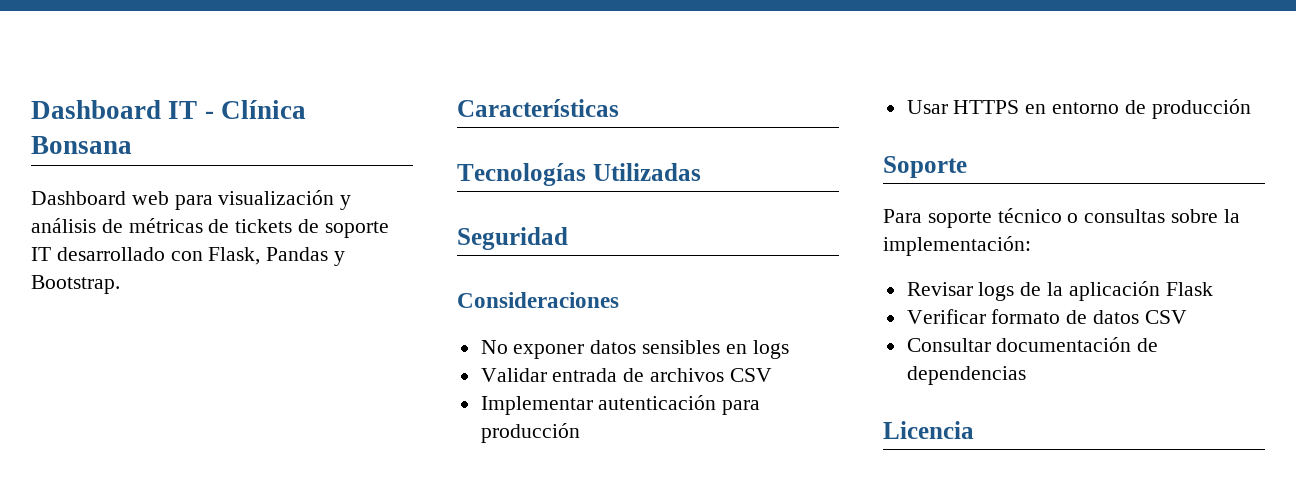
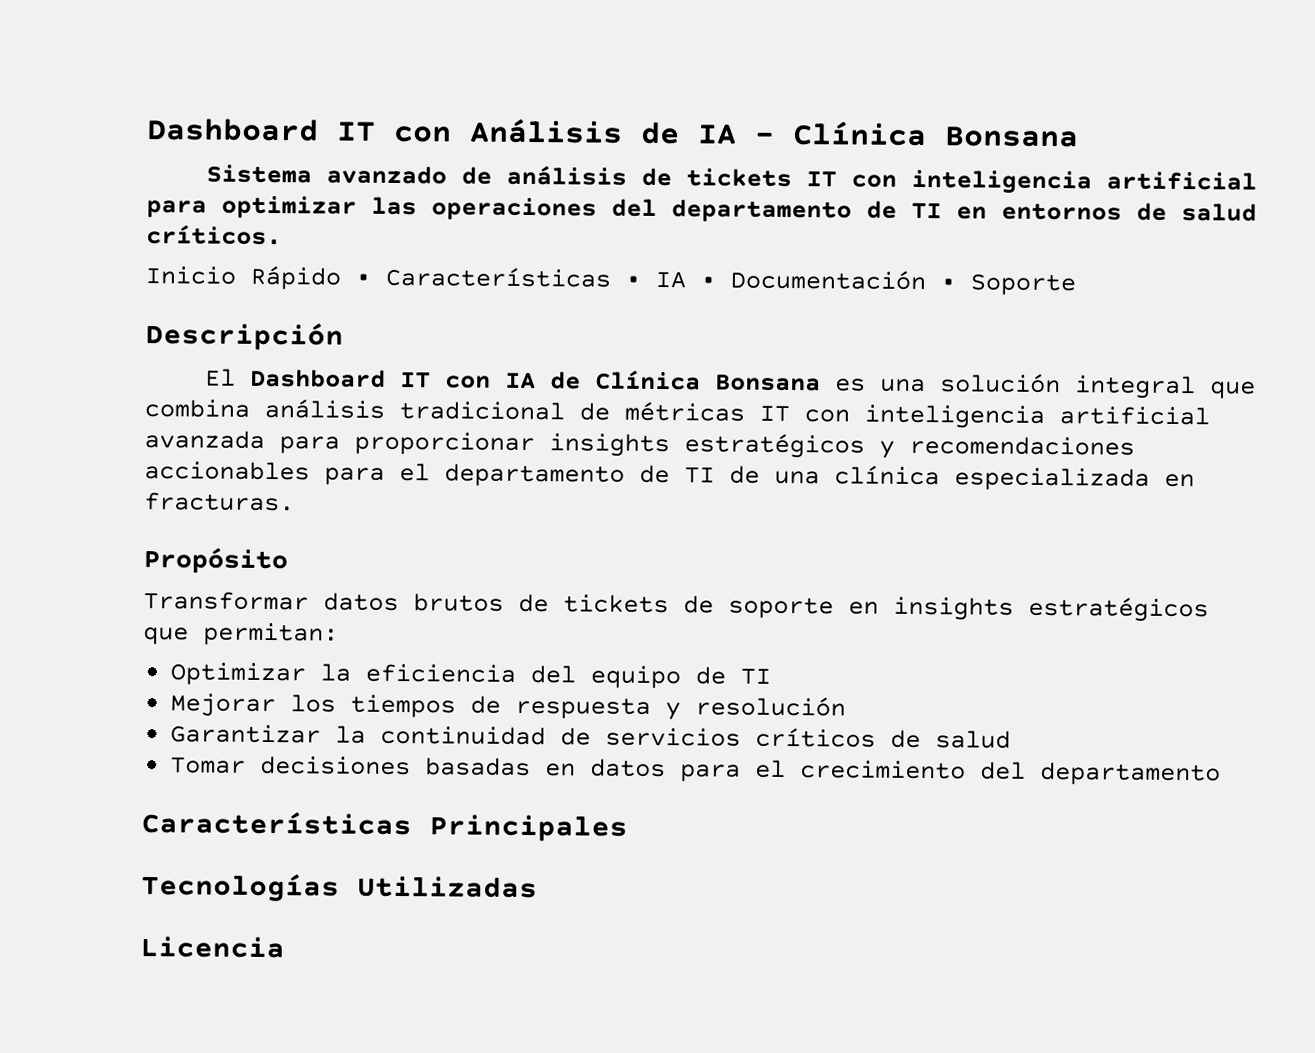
- Dashboard IT - Clínica Bonsana
+ Dashboard IT con Análisis de IA - Clínica Bonsana
- Dashboard web para visualización y análisis de métricas de tickets de soporte IT desarrollado con Flask, Pandas y Bootstrap.
- Características
+ Sistema avanzado de análisis de tickets IT con inteligencia artificial para optimizar las operaciones del departamento de TI en entornos de salud críticos.
+ Inicio Rápido • Características • IA • Documentación • Soporte
+ Descripción
+ El Dashboard IT con IA de Clínica Bonsana es una solución integral que combina análisis tradicional de métricas IT con inteligencia artificial avanzada para proporcionar insights estratégicos y recomendaciones accionables para el departamento de TI de una clínica especializada en fracturas.
+ Propósito
+ Transformar datos brutos de tickets de soporte en insights estratégicos que permitan:
+ Optimizar la eficiencia del equipo de TI
+ Mejorar los tiempos de respuesta y resolución
+ Garantizar la continuidad de servicios críticos de salud
+ Tomar decisiones basadas en datos para el crecimiento del departamento
+ Características Principales
- Seguridad
- Consideraciones
- No exponer datos sensibles en logs
- Validar entrada de archivos CSV
- Implementar autenticación para producción
- Usar HTTPS en entorno de producción
- Soporte
- Para soporte técnico o consultas sobre la implementación:
- Revisar logs de la aplicación Flask
- Verificar formato de datos CSV
- Consultar documentación de dependencias

